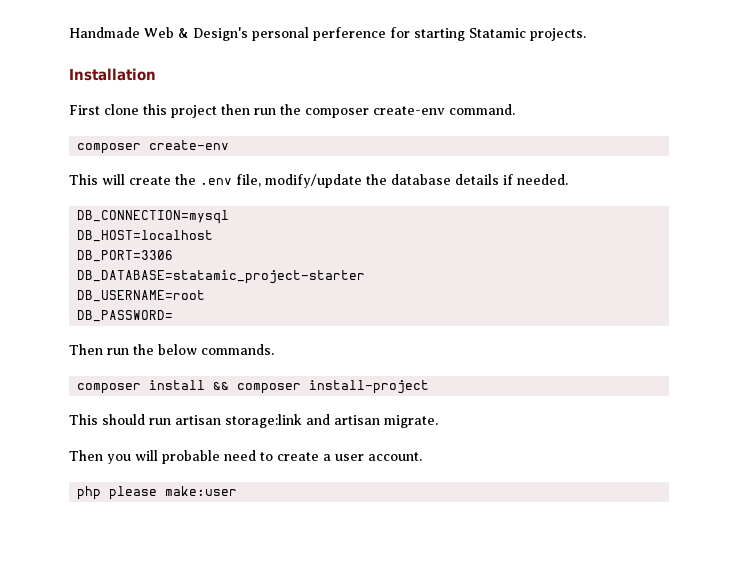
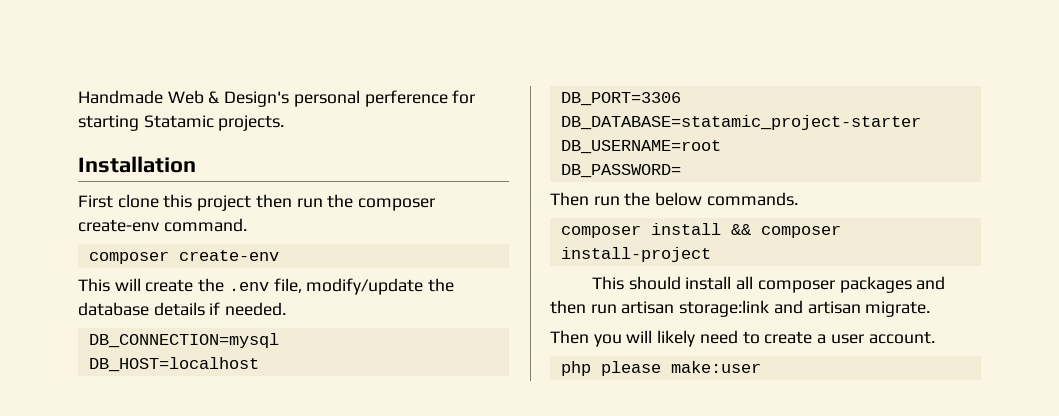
- This should run artisan storage:link and artisan migrate.
+ This should install all composer packages and then run artisan storage:link and artisan migrate.
- Then you will probable need to create a user account.
+ Then you will likely need to create a user account.

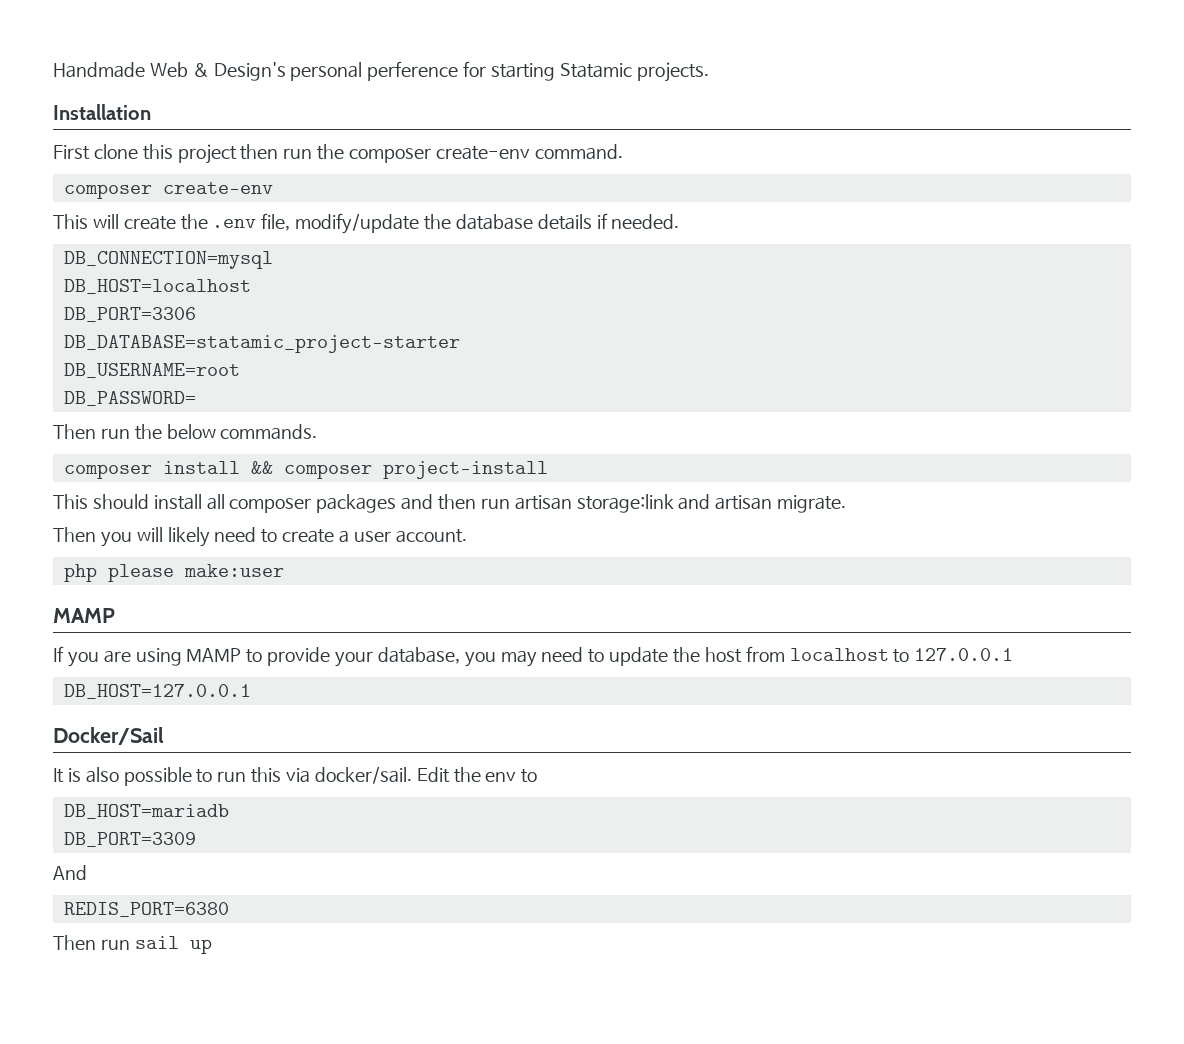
- composer install && composer install-project
+ composer install && composer project-install
  php please make:user
+ MAMP
+ If you are using MAMP to provide your database, you may need to update the host from localhost to 127.0.0.1
+ DB_HOST=127.0.0.1
+ Docker/Sail
+ It is also possible to run this via docker/sail. Edit the env to
+ DB_HOST=mariadb
+ DB_PORT=3309
+ And
+ REDIS_PORT=6380
+ Then run sail up

